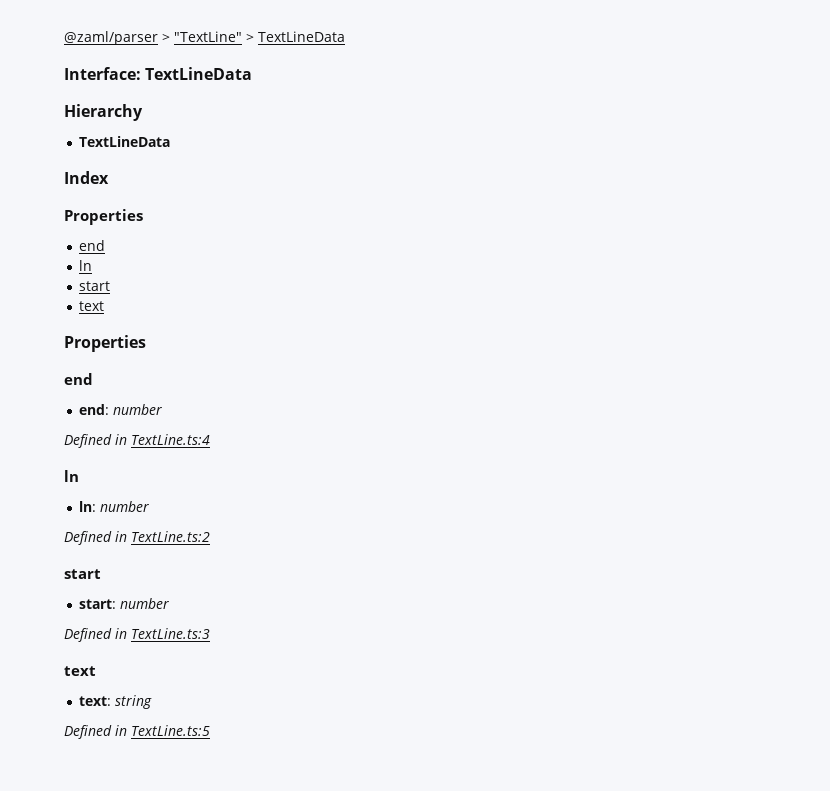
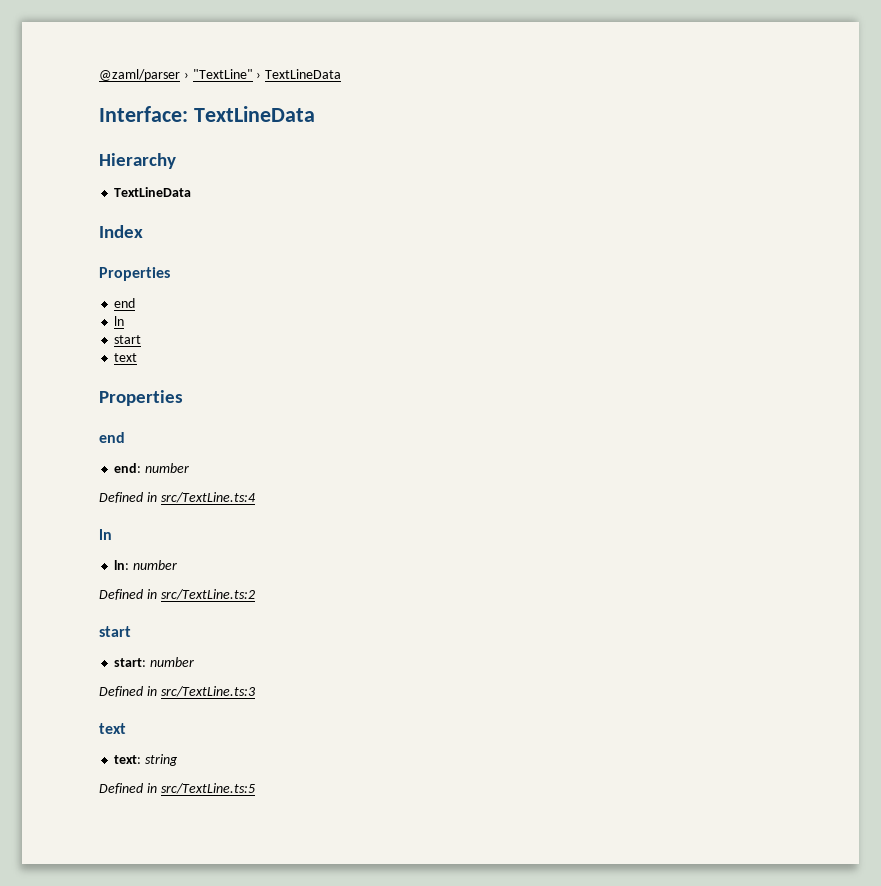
- @zaml/parser > "TextLine" > TextLineData
+ @zaml/parser › "TextLine" › TextLineData
- Defined in TextLine.ts:4
+ Defined in src/TextLine.ts:4
- Defined in TextLine.ts:2
+ Defined in src/TextLine.ts:2
- Defined in TextLine.ts:3
+ Defined in src/TextLine.ts:3
- Defined in TextLine.ts:5
+ Defined in src/TextLine.ts:5

